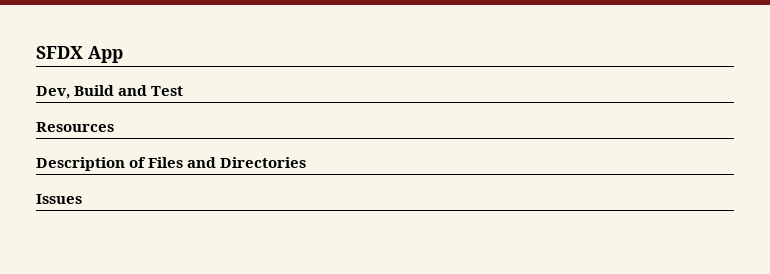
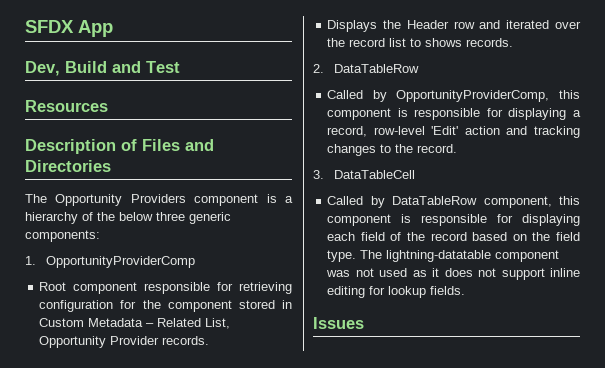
+ The Opportunity Providers component is a hierarchy of the below three generic components:
+ 1. OpportunityProviderComp
+ Root component responsible for retrieving configuration for the component stored in Custom Metadata – Related List, Opportunity Provider records.
+ Displays the Header row and iterated over the record list to shows records.
+ 2. DataTableRow
+ Called by OpportunityProviderComp, this component is responsible for displaying a record, row-level 'Edit' action and tracking changes to the record.
+ 3. DataTableCell
+ Called by DataTableRow component, this component is responsible for displaying each field of the record based on the field type. The lightning-datatable component was not used as it does not support inline editing for lookup fields.

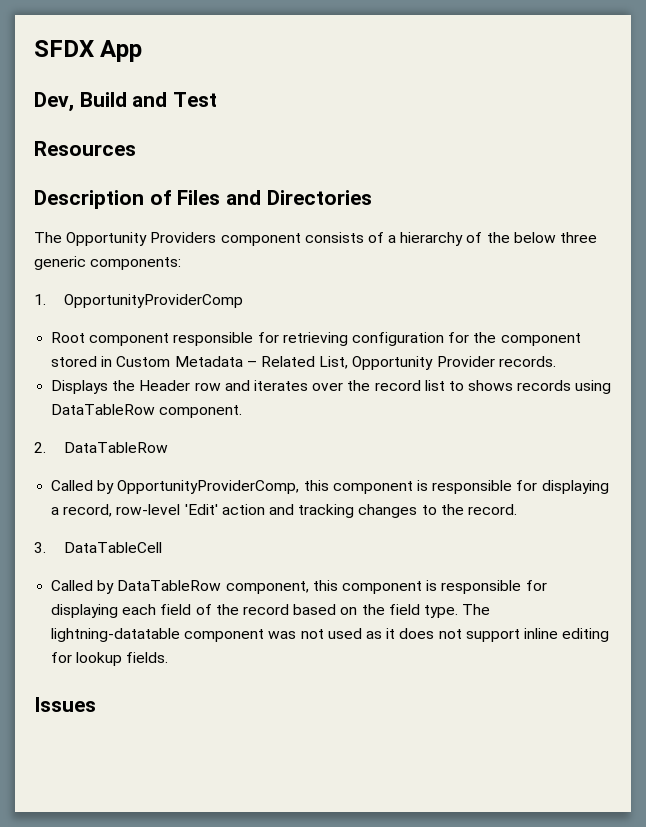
- The Opportunity Providers component is a hierarchy of the below three generic components:
+ The Opportunity Providers component consists of a hierarchy of the below three generic components:
- Displays the Header row and iterated over the record list to shows records.
+ Displays the Header row and iterates over the record list to shows records using DataTableRow component.

